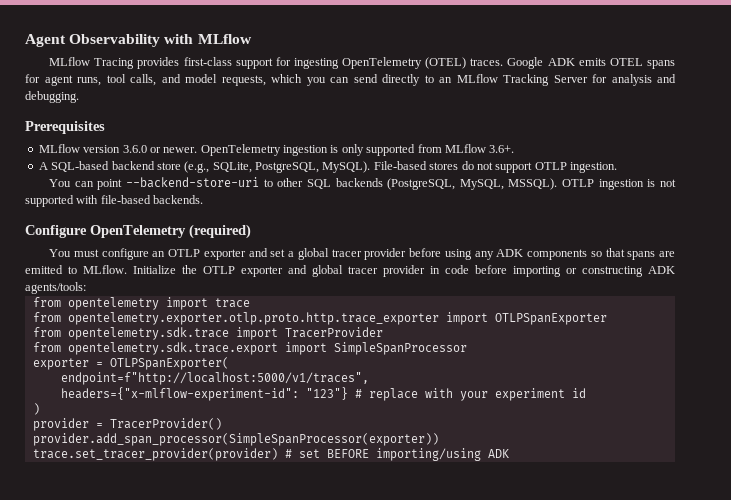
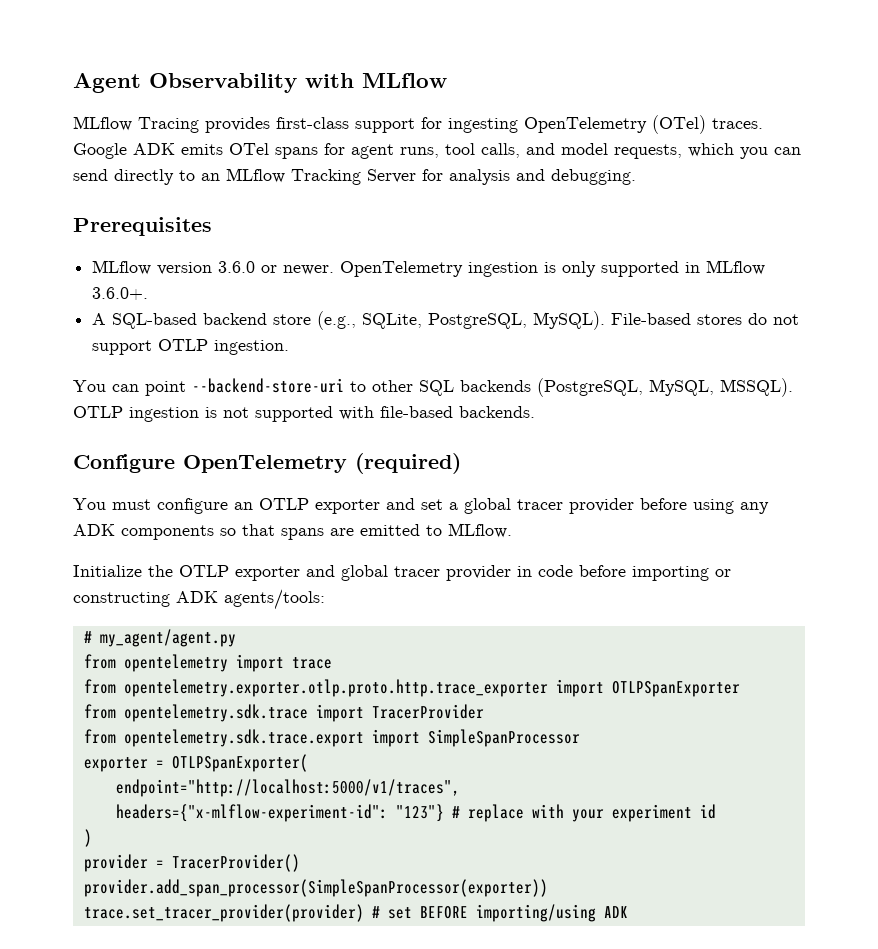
- MLflow Tracing provides first-class support for ingesting OpenTelemetry (OTEL) traces.
+ MLflow Tracing provides first-class support for ingesting OpenTelemetry (OTel) traces.
- Google ADK emits OTEL spans for agent runs, tool calls, and model requests, which you can send directly to an MLflow Tracking Server for analysis and debugging.
+ Google ADK emits OTel spans for agent runs, tool calls, and model requests, which you can send directly to an MLflow Tracking Server for analysis and debugging.
- OpenTelemetry ingestion is only supported from MLflow 3.6+.
+ OpenTelemetry ingestion is only supported in MLflow 3.6.0+.
- You must configure an OTLP exporter and set a global tracer provider before using any ADK components so that spans are emitted to MLflow. Initialize the OTLP exporter and global tracer provider in code before importing or constructing ADK agents/tools:
+ You must configure an OTLP exporter and set a global tracer provider before using any ADK components so that spans are emitted to MLflow.
+ Initialize the OTLP exporter and global tracer provider in code before importing or constructing ADK agents/tools:
+ # my_agent/agent.py
- endpoint=f"http://localhost:5000/v1/traces",
+ endpoint="http://localhost:5000/v1/traces",

